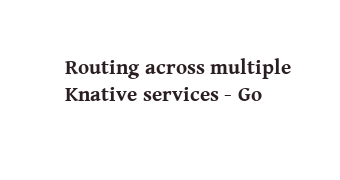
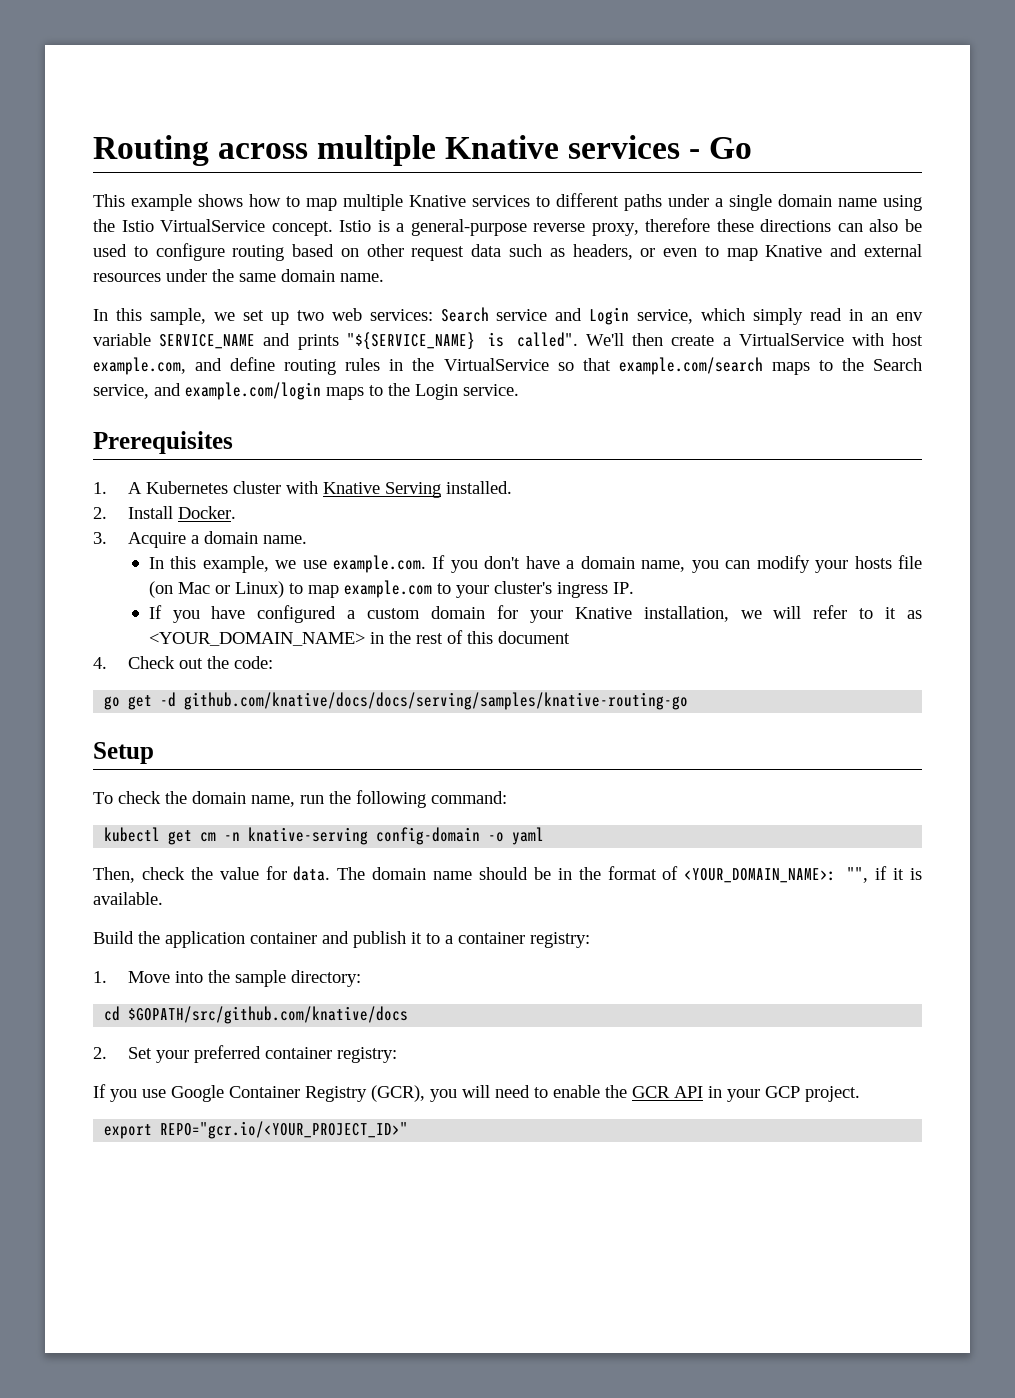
+ This example shows how to map multiple Knative services to different paths under a single domain name using the Istio VirtualService concept. Istio is a general-purpose reverse proxy, therefore these directions can also be used to configure routing based on other request data such as headers, or even to map Knative and external resources under the same domain name.
+ In this sample, we set up two web services: Search service and Login service, which simply read in an env variable SERVICE_NAME and prints "${SERVICE_NAME} is called". We'll then create a VirtualService with host example.com, and define routing rules in the VirtualService so that example.com/search maps to the Search service, and example.com/login maps to the Login service.
+ Prerequisites
+ 1. A Kubernetes cluster with Knative Serving installed.
+ 2. Install Docker.
+ 3. Acquire a domain name.
+ In this example, we use example.com. If you don't have a domain name, you can modify your hosts file (on Mac or Linux) to map example.com to your cluster's ingress IP.
+ If you have configured a custom domain for your Knative installation, we will refer to it as <YOUR_DOMAIN_NAME> in the rest of this document
+ 4. Check out the code:
+ go get -d github.com/knative/docs/docs/serving/samples/knative-routing-go
+ Setup
+ To check the domain name, run the following command:
+ kubectl get cm -n knative-serving config-domain -o yaml
+ Then, check the value for data. The domain name should be in the format of <YOUR_DOMAIN_NAME>: "", if it is available.
+ Build the application container and publish it to a container registry:
+ 1. Move into the sample directory:
+ cd $GOPATH/src/github.com/knative/docs
+ 2. Set your preferred container registry:
+ If you use Google Container Registry (GCR), you will need to enable the GCR API in your GCP project.
+ export REPO="gcr.io/<YOUR_PROJECT_ID>"

